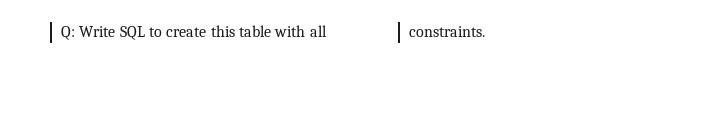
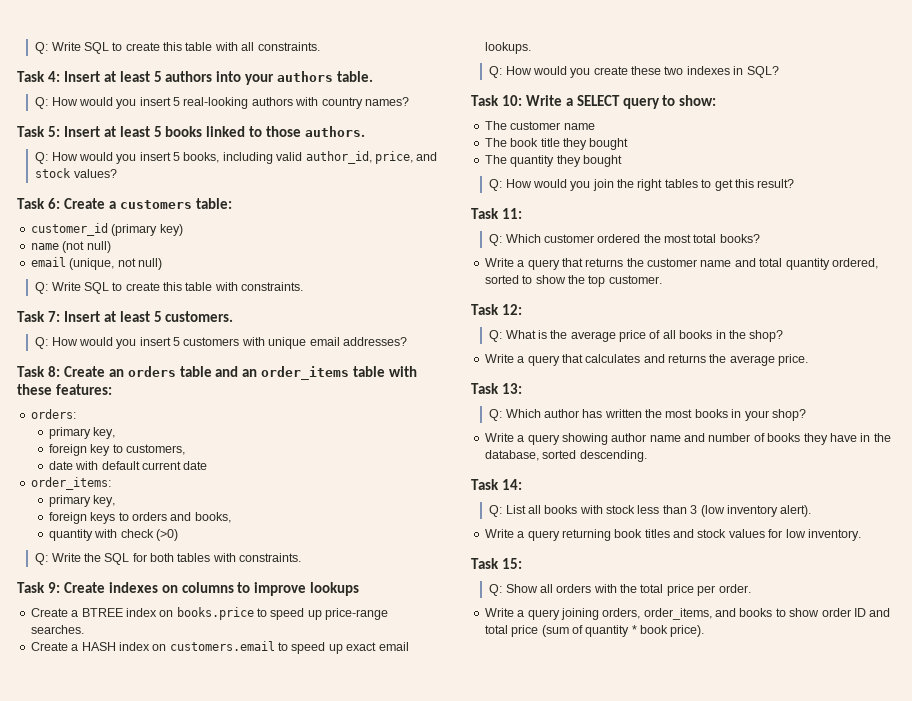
+ Task 4: Insert at least 5 authors into your authors table.
+ Q: How would you insert 5 real-looking authors with country names?
+ Task 5: Insert at least 5 books linked to those authors.
+ Q: How would you insert 5 books, including valid author_id, price, and stock values?
+ Task 6: Create a customers table:
+ customer_id (primary key)
+ name (not null)
+ email (unique, not null)
+ Q: Write SQL to create this table with constraints.
+ Task 7: Insert at least 5 customers.
+ Q: How would you insert 5 customers with unique email addresses?
+ Task 8: Create an orders table and an order_items table with these features:
+ orders:
+ primary key,
+ foreign key to customers,
+ date with default current date
+ order_items:
+ primary key,
+ foreign keys to orders and books,
+ quantity with check (>0)
+ Q: Write the SQL for both tables with constraints.
+ Task 9: Create indexes on columns to improve lookups
+ Create a BTREE index on books.price to speed up price-range searches.
+ Create a HASH index on customers.email to speed up exact email lookups.
+ Q: How would you create these two indexes in SQL?
+ Task 10: Write a SELECT query to show:
+ The customer name
+ The book title they bought
+ The quantity they bought
+ Q: How would you join the right tables to get this result?
+ Task 11:
+ Q: Which customer ordered the most total books?
+ Write a query that returns the customer name and total quantity ordered, sorted to show the top customer.
+ Task 12:
+ Q: What is the average price of all books in the shop?
+ Write a query that calculates and returns the average price.
+ Task 13:
+ Q: Which author has written the most books in your shop?
+ Write a query showing author name and number of books they have in the database, sorted descending.
+ Task 14:
+ Q: List all books with stock less than 3 (low inventory alert).
+ Write a query returning book titles and stock values for low inventory.
+ Task 15:
+ Q: Show all orders with the total price per order.
+ Write a query joining orders, order_items, and books to show order ID and total price (sum of quantity * book price).

